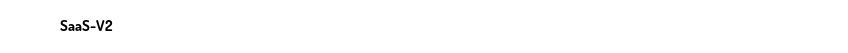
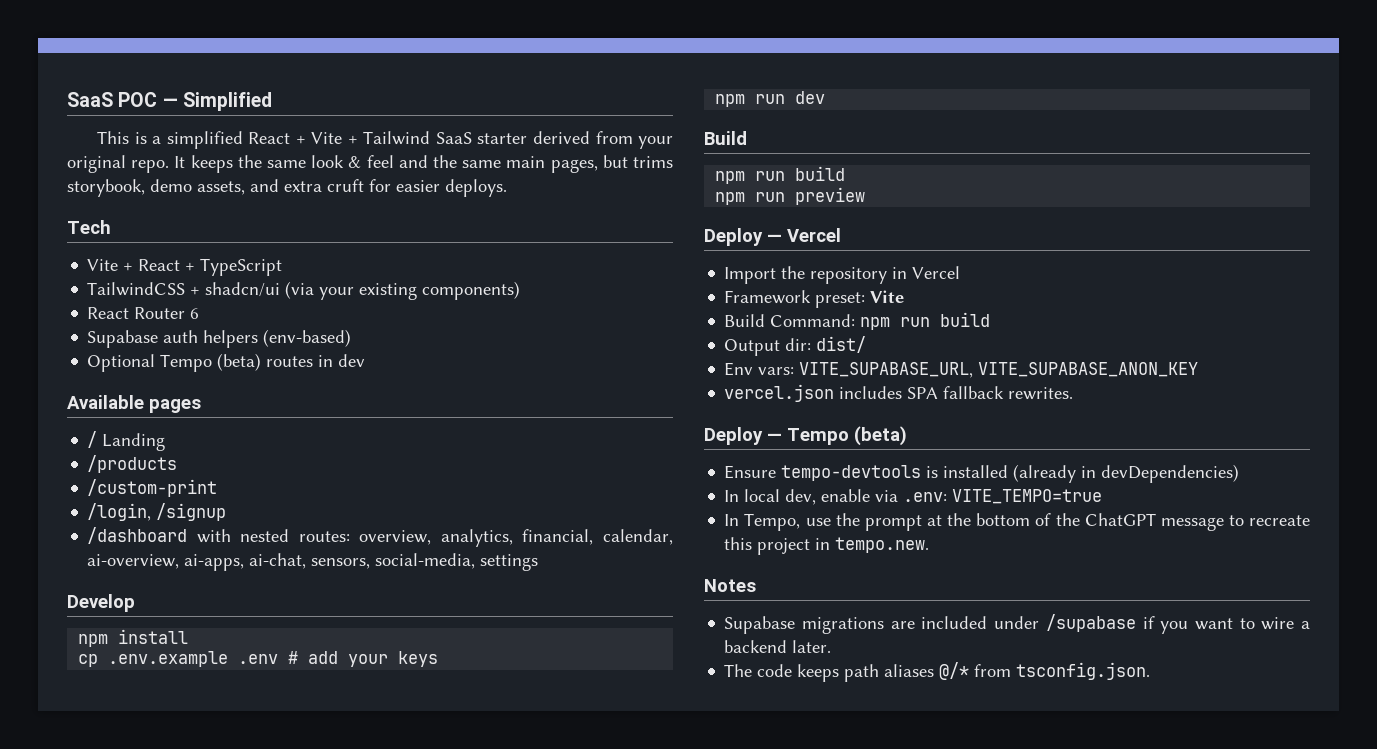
- SaaS-V2
+ SaaS POC — Simplified
+ This is a simplified React + Vite + Tailwind SaaS starter derived from your original repo. It keeps the same look & feel and the same main pages, but trims storybook, demo assets, and extra cruft for easier deploys.
+ Tech
+ Vite + React + TypeScript
+ TailwindCSS + shadcn/ui (via your existing components)
+ React Router 6
+ Supabase auth helpers (env-based)
+ Optional Tempo (beta) routes in dev
+ Available pages
+ / Landing
+ /products
+ /custom-print
+ /login, /signup
+ /dashboard with nested routes: overview, analytics, financial, calendar, ai-overview, ai-apps, ai-chat, sensors, social-media, settings
+ Develop
+ npm install
+ cp .env.example .env # add your keys
+ npm run dev
+ Build
+ npm run build
+ npm run preview
+ Deploy — Vercel
+ Import the repository in Vercel
+ Framework preset: Vite
+ Build Command: npm run build
+ Output dir: dist/
+ Env vars: VITE_SUPABASE_URL, VITE_SUPABASE_ANON_KEY
+ vercel.json includes SPA fallback rewrites.
+ Deploy — Tempo (beta)
+ Ensure tempo-devtools is installed (already in devDependencies)
+ In local dev, enable via .env: VITE_TEMPO=true
+ In Tempo, use the prompt at the bottom of the ChatGPT message to recreate this project in tempo.new.
+ Notes
+ Supabase migrations are included under /supabase if you want to wire a backend later.
+ The code keeps path aliases @/* from tsconfig.json.

